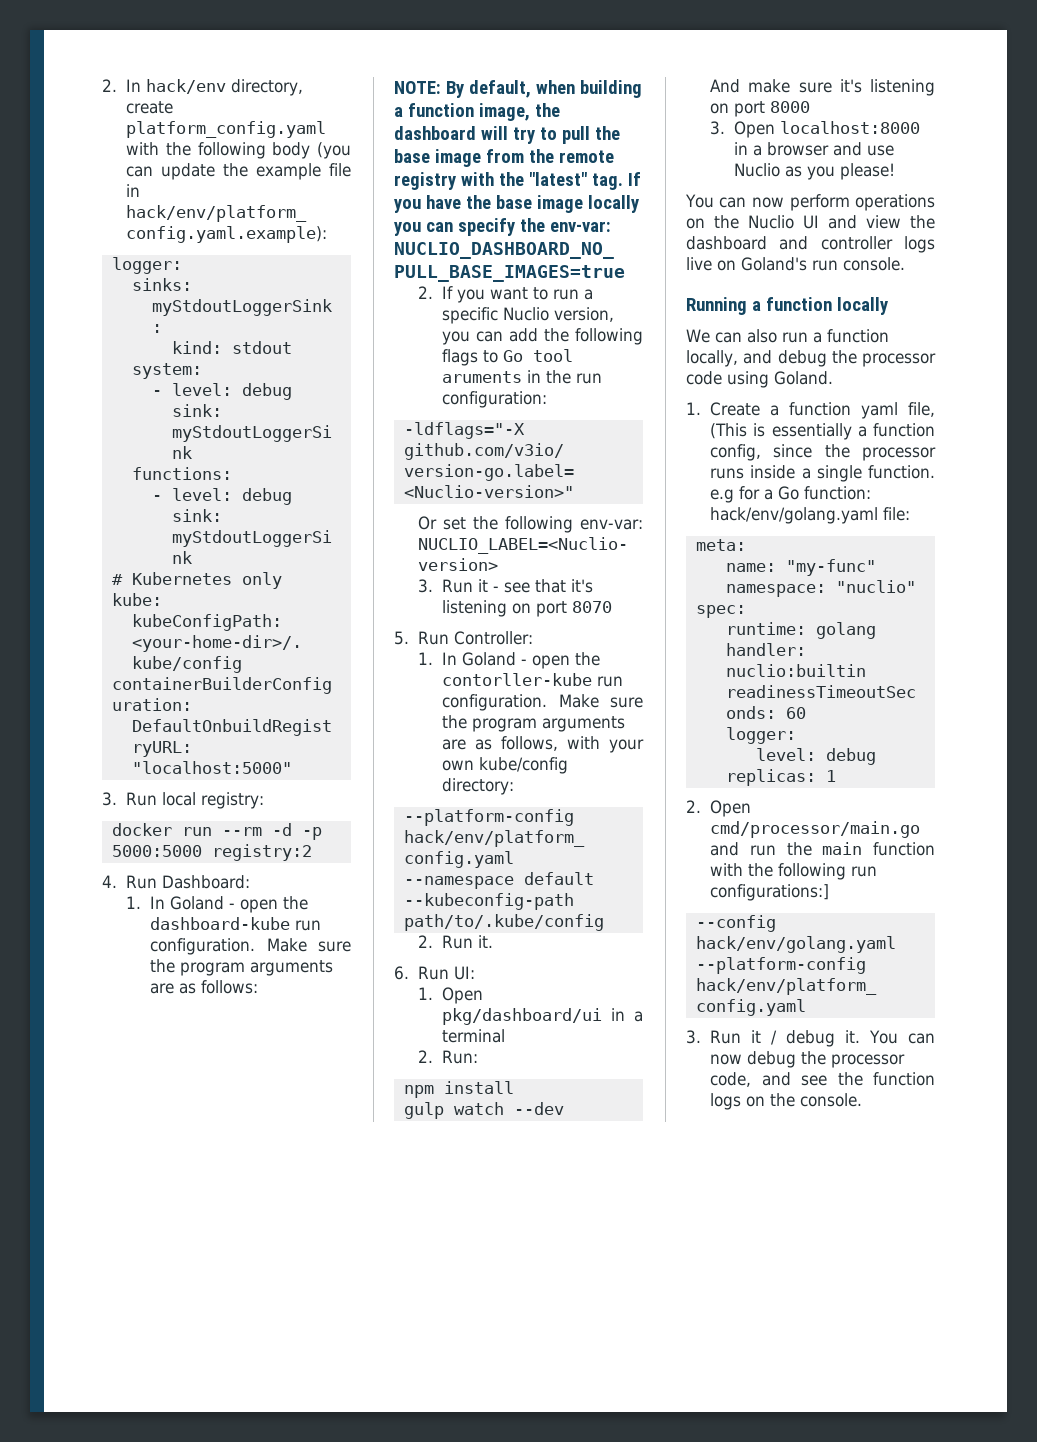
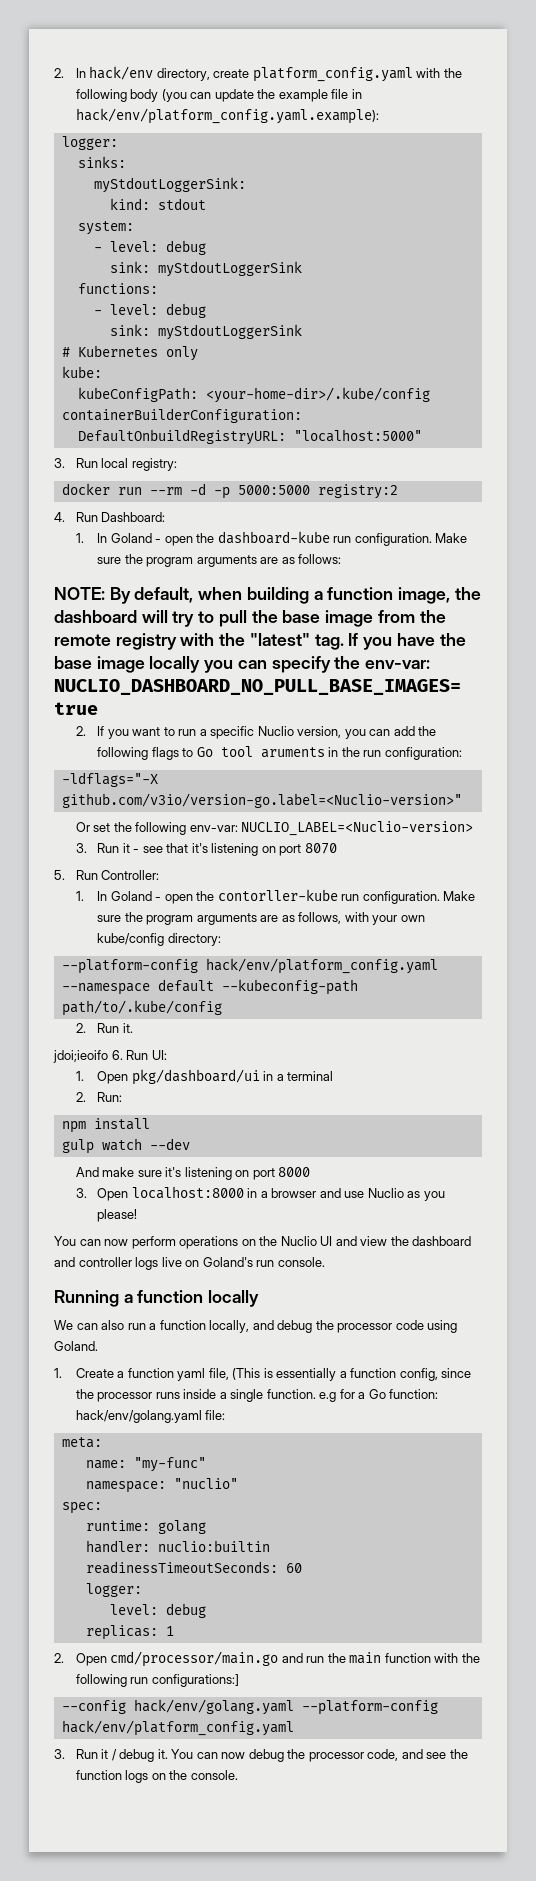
- 6. Run UI:
+ jdoi;ieoifo 6. Run UI:

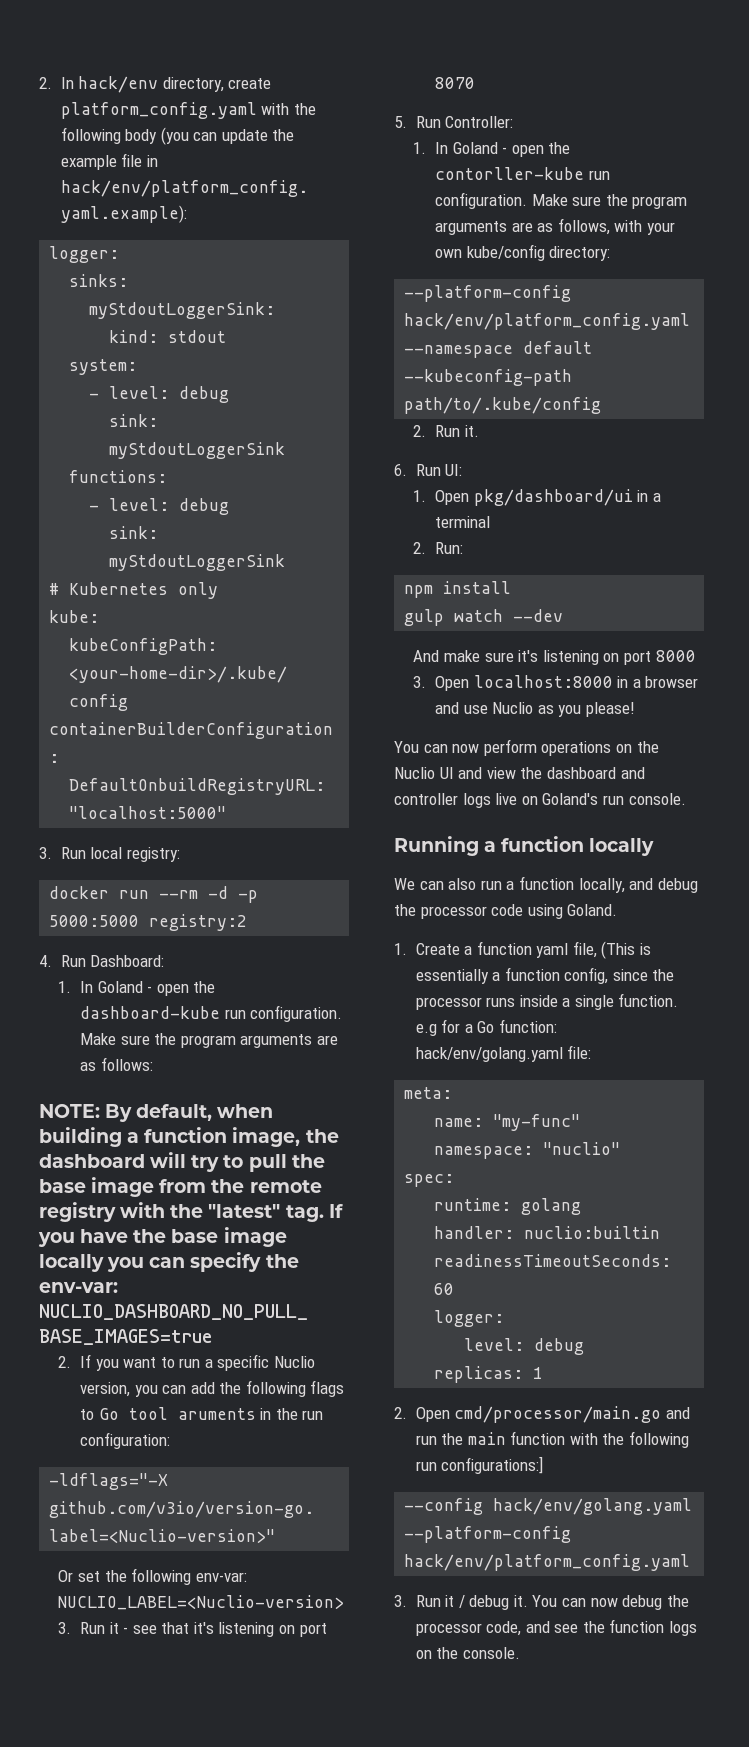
- jdoi;ieoifo 6. Run UI:
+ 6. Run UI:

